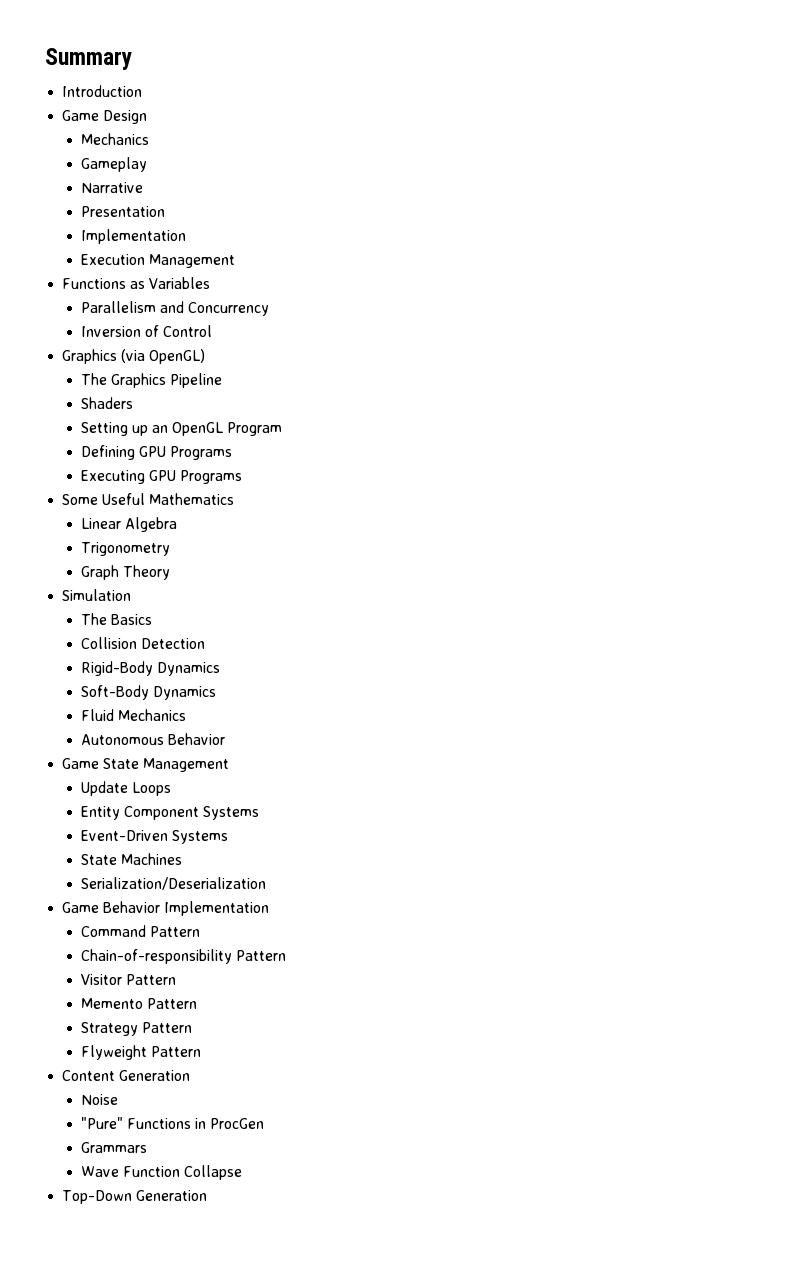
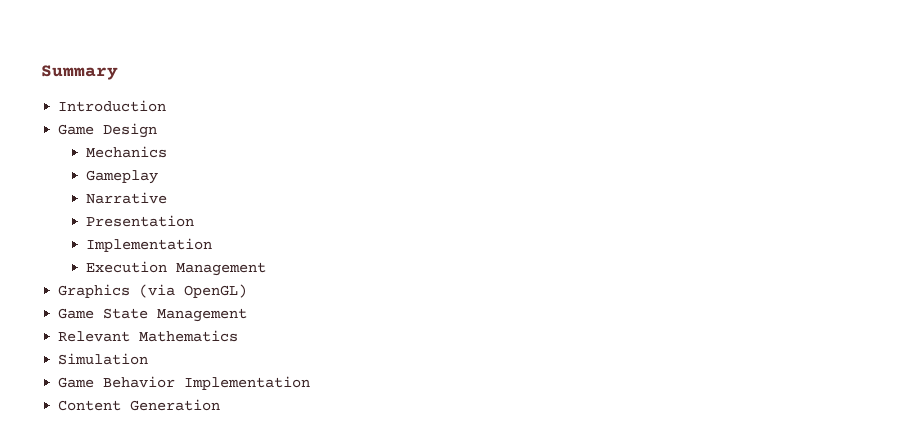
- Functions as Variables
- Parallelism and Concurrency
- Inversion of Control
  Graphics (via OpenGL)
- The Graphics Pipeline
- Shaders
- Setting up an OpenGL Program
- Defining GPU Programs
- Executing GPU Programs
- Some Useful Mathematics
- Linear Algebra
- Trigonometry
- Graph Theory
+ Game State Management
+ Relevant Mathematics
  Simulation
- The Basics
- Collision Detection
- Rigid-Body Dynamics
- Soft-Body Dynamics
- Fluid Mechanics
- Autonomous Behavior
- Game State Management
- Update Loops
- Entity Component Systems
- Event-Driven Systems
- State Machines
- Serialization/Deserialization
  Game Behavior Implementation
- Command Pattern
- Chain-of-responsibility Pattern
- Visitor Pattern
- Memento Pattern
- Strategy Pattern
- Flyweight Pattern
  Content Generation
- Noise
- "Pure" Functions in ProcGen
- Grammars
- Wave Function Collapse
- Top-Down Generation

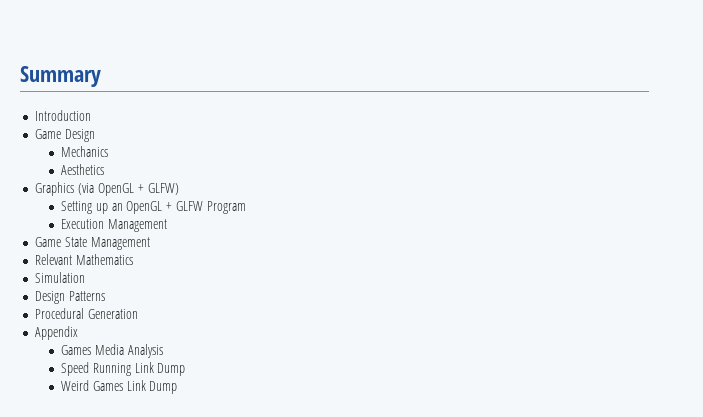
- Gameplay
- Narrative
- Presentation
- Implementation
+ Aesthetics
+ Graphics (via OpenGL + GLFW)
+ Setting up an OpenGL + GLFW Program
- Graphics (via OpenGL)
- Game Behavior Implementation
- Content Generation
+ Design Patterns
+ Procedural Generation
+ Appendix
+ Games Media Analysis
+ Speed Running Link Dump
+ Weird Games Link Dump

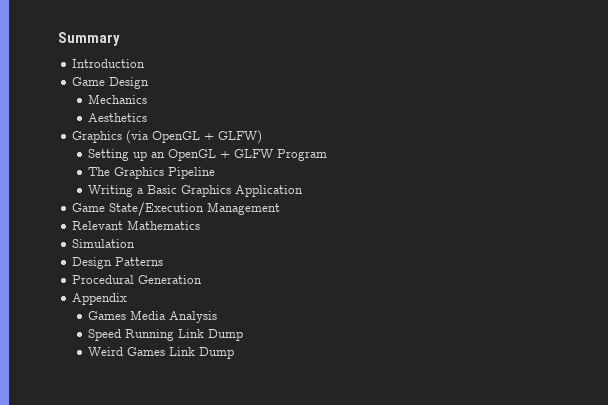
- Execution Management
- Game State Management
+ The Graphics Pipeline
+ Writing a Basic Graphics Application
+ Game State/Execution Management

